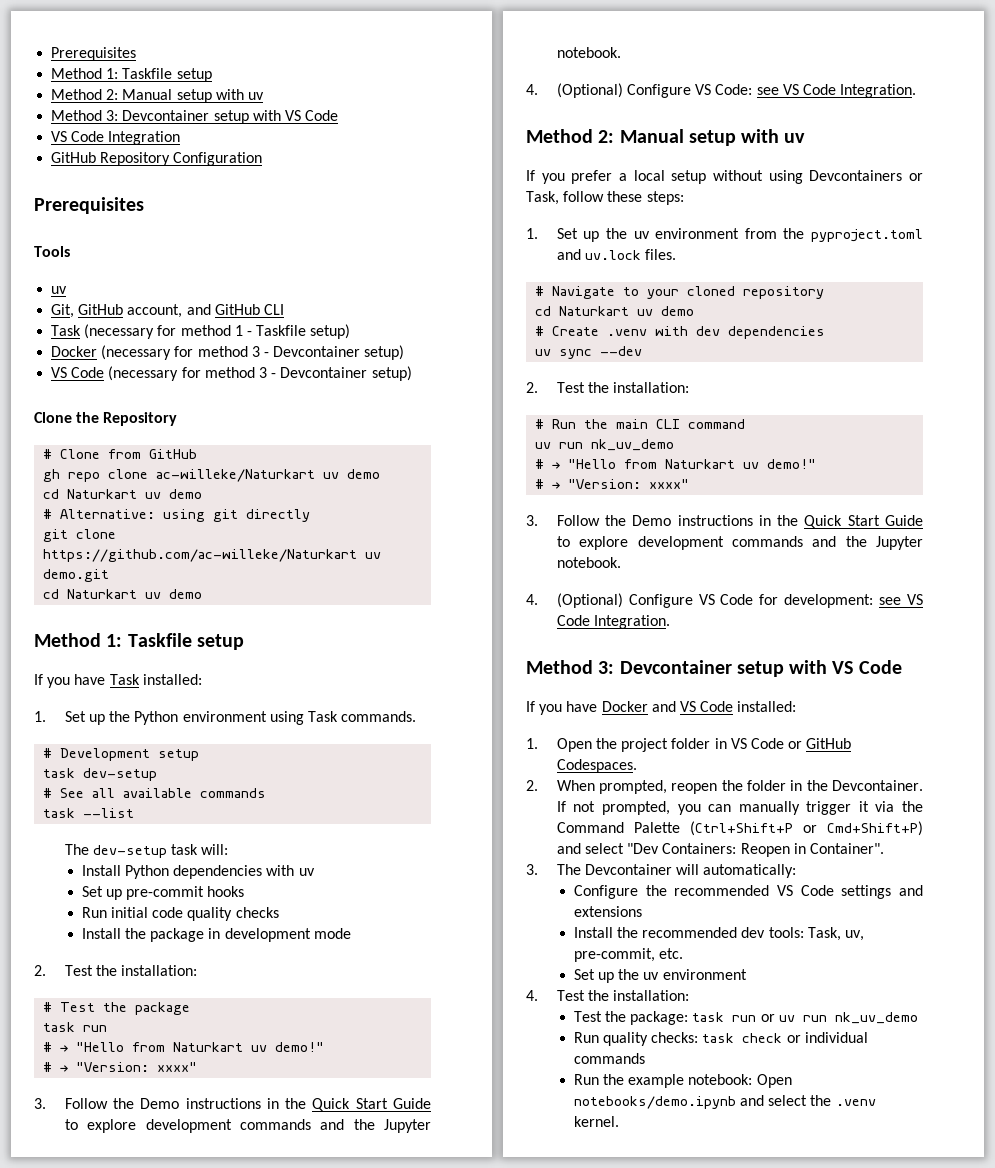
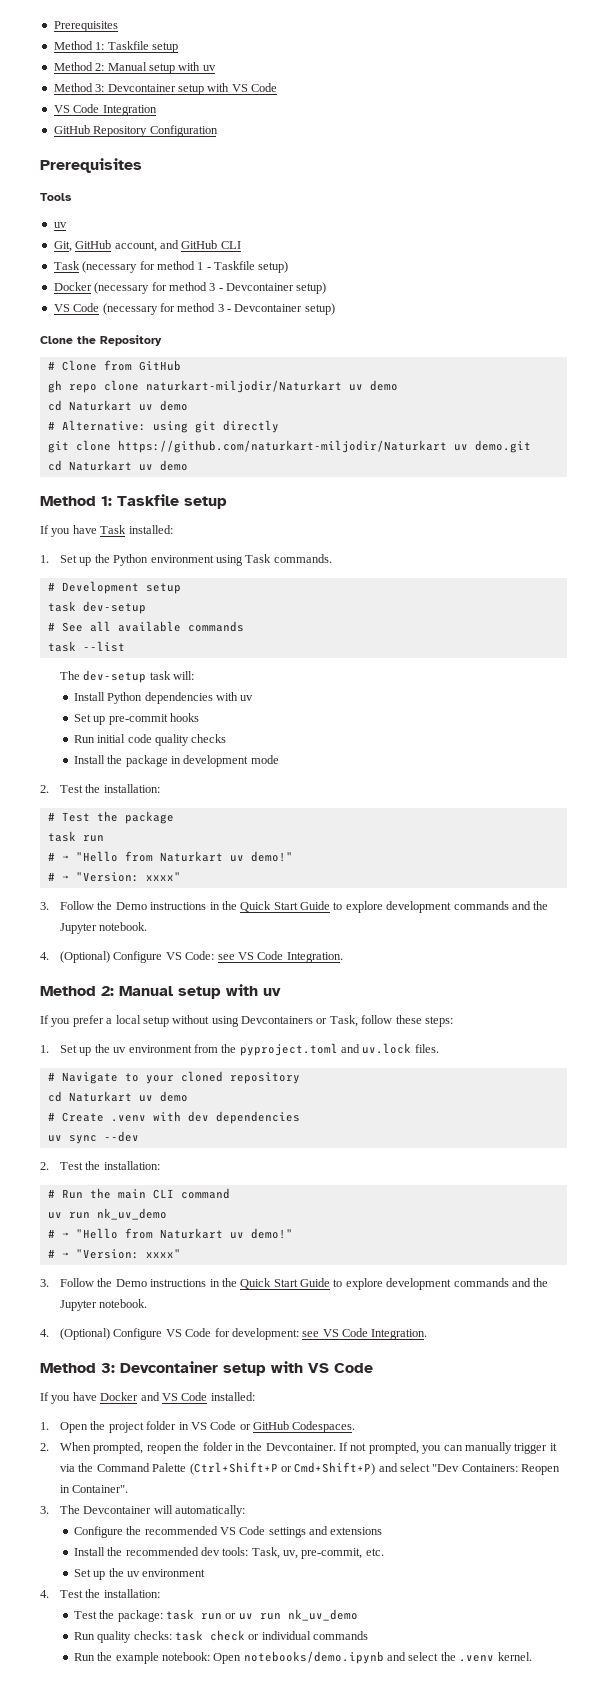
- gh repo clone ac-willeke/Naturkart uv demo
+ gh repo clone naturkart-miljodir/Naturkart uv demo
- git clone https://github.com/ac-willeke/Naturkart uv demo.git
+ git clone https://github.com/naturkart-miljodir/Naturkart uv demo.git

